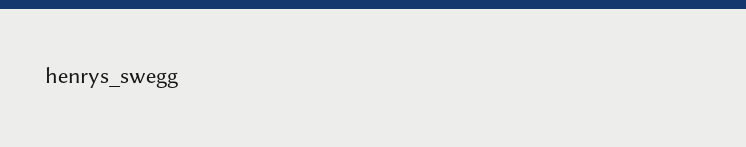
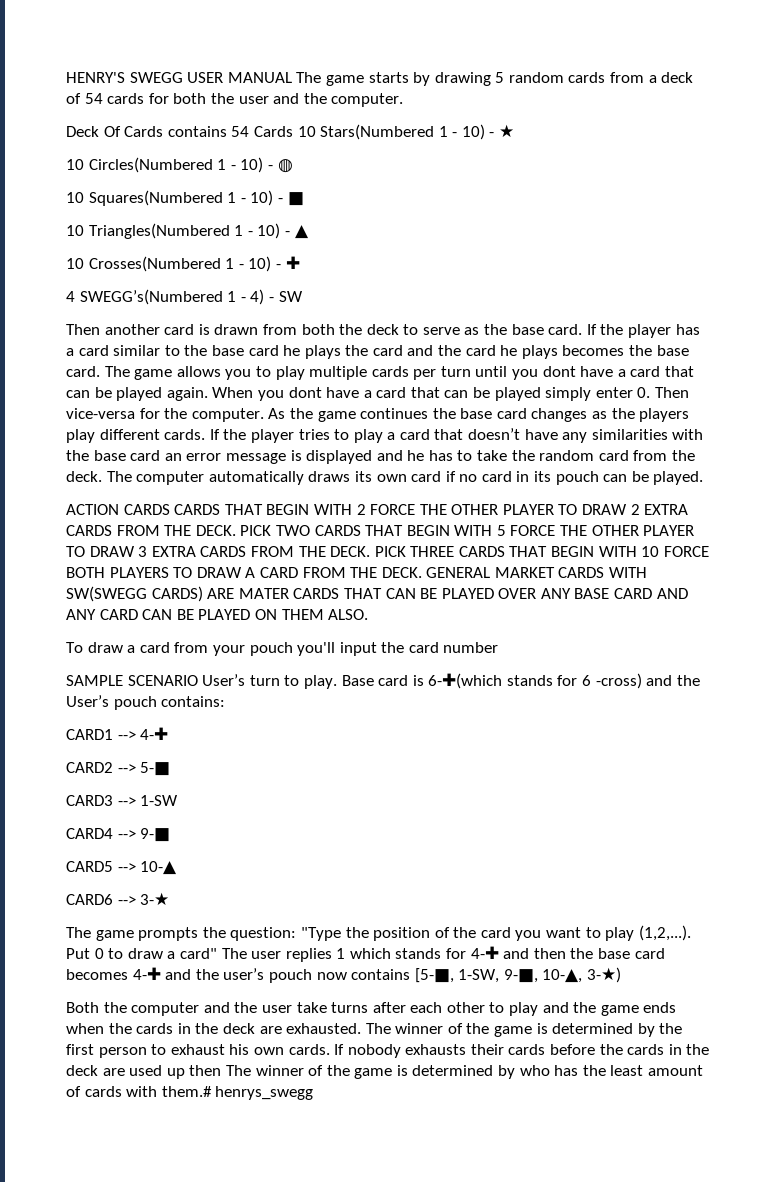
- henrys_swegg
+ HENRY'S SWEGG USER MANUAL The game starts by drawing 5 random cards from a deck of 54 cards for both the user and the computer.
+ Deck Of Cards contains 54 Cards 10 Stars(Numbered 1 - 10) - ★
+ 10 Circles(Numbered 1 - 10) - ◍
+ 10 Squares(Numbered 1 - 10) - ■
+ 10 Triangles(Numbered 1 - 10) - ▲
+ 10 Crosses(Numbered 1 - 10) - ✚
+ 4 SWEGG’s(Numbered 1 - 4) - SW
+ Then another card is drawn from both the deck to serve as the base card. If the player has a card similar to the base card he plays the card and the card he plays becomes the base card. The game allows you to play multiple cards per turn until you dont have a card that can be played again. When you dont have a card that can be played simply enter 0. Then vice-versa for the computer. As the game continues the base card changes as the players play different cards. If the player tries to play a card that doesn’t have any similarities with the base card an error message is displayed and he has to take the random card from the deck. The computer automatically draws its own card if no card in its pouch can be played.
+ ACTION CARDS CARDS THAT BEGIN WITH 2 FORCE THE OTHER PLAYER TO DRAW 2 EXTRA CARDS FROM THE DECK. PICK TWO CARDS THAT BEGIN WITH 5 FORCE THE OTHER PLAYER TO DRAW 3 EXTRA CARDS FROM THE DECK. PICK THREE CARDS THAT BEGIN WITH 10 FORCE BOTH PLAYERS TO DRAW A CARD FROM THE DECK. GENERAL MARKET CARDS WITH SW(SWEGG CARDS) ARE MATER CARDS THAT CAN BE PLAYED OVER ANY BASE CARD AND ANY CARD CAN BE PLAYED ON THEM ALSO.
+ To draw a card from your pouch you'll input the card number
+ SAMPLE SCENARIO User’s turn to play. Base card is 6-✚(which stands for 6 -cross) and the User’s pouch contains:
+ CARD1 --> 4-✚
+ CARD2 --> 5-■
+ CARD3 --> 1-SW
+ CARD4 --> 9-■
+ CARD5 --> 10-▲
+ CARD6 --> 3-★
+ The game prompts the question: "Type the position of the card you want to play (1,2,...). Put 0 to draw a card" The user replies 1 which stands for 4-✚ and then the base card becomes 4-✚ and the user’s pouch now contains [5-■, 1-SW, 9-■, 10-▲, 3-★)
+ Both the computer and the user take turns after each other to play and the game ends when the cards in the deck are exhausted. The winner of the game is determined by the first person to exhaust his own cards. If nobody exhausts their cards before the cards in the deck are used up then The winner of the game is determined by who has the least amount of cards with them.# henrys_swegg

